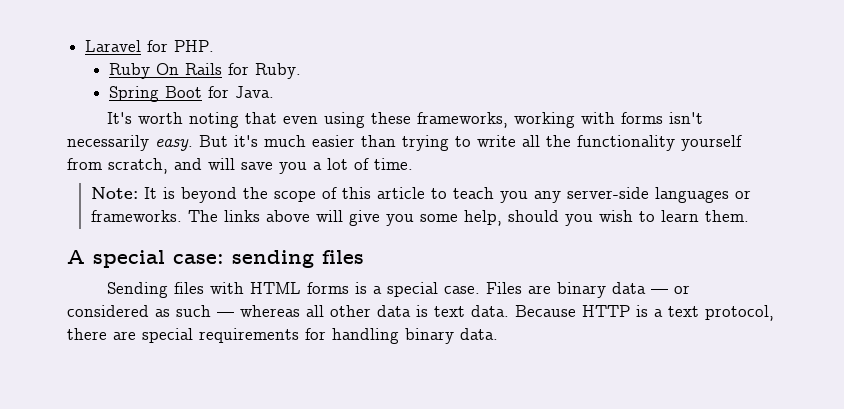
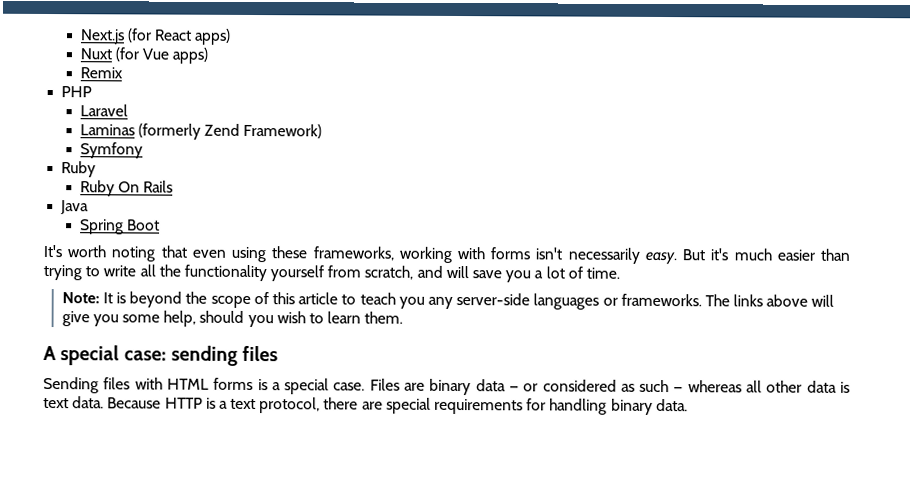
- Laravel for PHP.
+ Next.js (for React apps)
+ Nuxt (for Vue apps)
+ Remix
+ PHP
+ Laravel
+ Laminas (formerly Zend Framework)
+ Symfony
+ Ruby
- Ruby On Rails for Ruby.
+ Ruby On Rails
+ Java
- Spring Boot for Java.
+ Spring Boot

